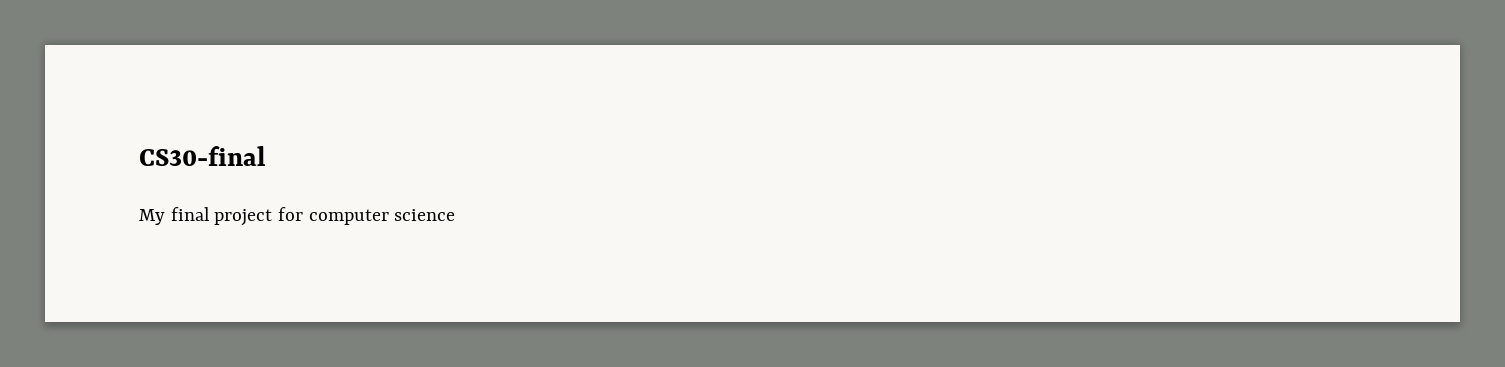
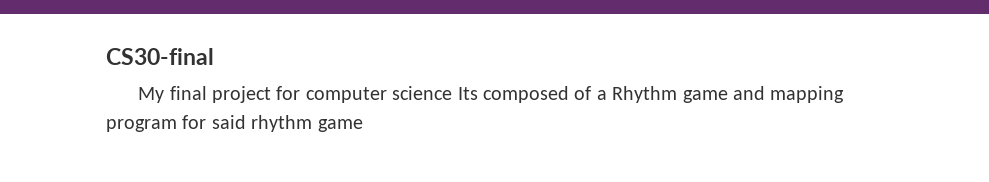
- My final project for computer science
+ My final project for computer science Its composed of a Rhythm game and mapping program for said rhythm game

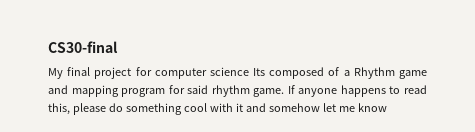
- My final project for computer science Its composed of a Rhythm game and mapping program for said rhythm game
+ My final project for computer science Its composed of a Rhythm game and mapping program for said rhythm game. If anyone happens to read this, please do something cool with it and somehow let me know

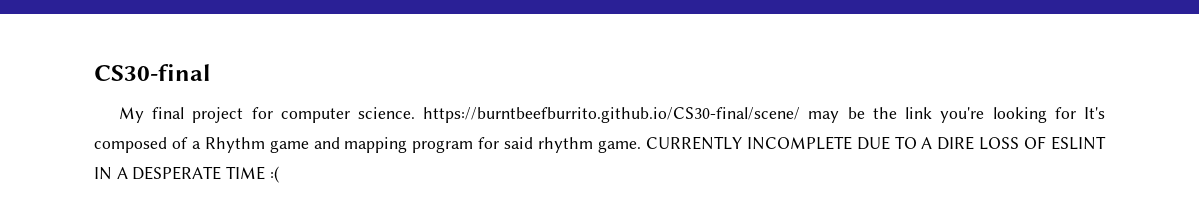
- My final project for computer science Its composed of a Rhythm game and mapping program for said rhythm game.
+ My final project for computer science. https://burntbeefburrito.github.io/CS30-final/scene/ may be the link you're looking for It's composed of a Rhythm game and mapping program for said rhythm game.
- If anyone happens to read this, please do something cool with it and somehow let me know
+ CURRENTLY INCOMPLETE DUE TO A DIRE LOSS OF ESLINT IN A DESPERATE TIME :(

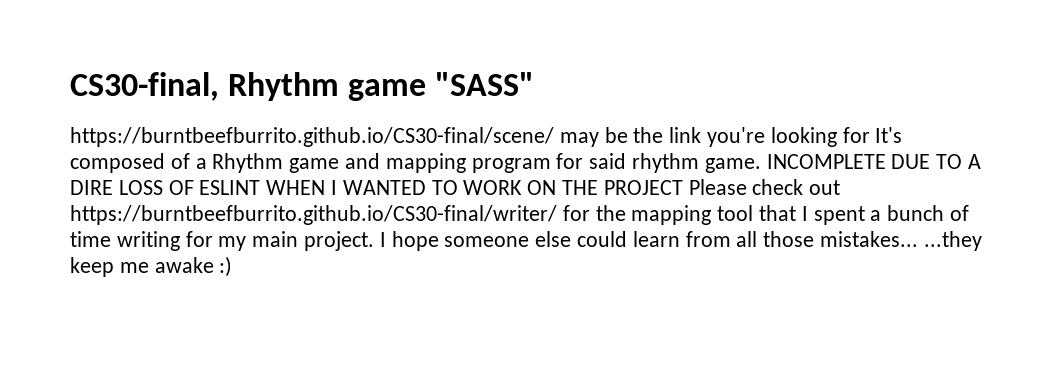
- CS30-final
- My final project for computer science. https://burntbeefburrito.github.io/CS30-final/scene/ may be the link you're looking for It's composed of a Rhythm game and mapping program for said rhythm game.
+ CS30-final, Rhythm game "SASS"
+ https://burntbeefburrito.github.io/CS30-final/scene/ may be the link you're looking for It's composed of a Rhythm game and mapping program for said rhythm game.
- CURRENTLY INCOMPLETE DUE TO A DIRE LOSS OF ESLINT IN A DESPERATE TIME :(
+ INCOMPLETE DUE TO A DIRE LOSS OF ESLINT WHEN I WANTED TO WORK ON THE PROJECT Please check out https://burntbeefburrito.github.io/CS30-final/writer/ for the mapping tool that I spent a bunch of time writing for my main project. I hope someone else could learn from all those mistakes... ...they keep me awake :)

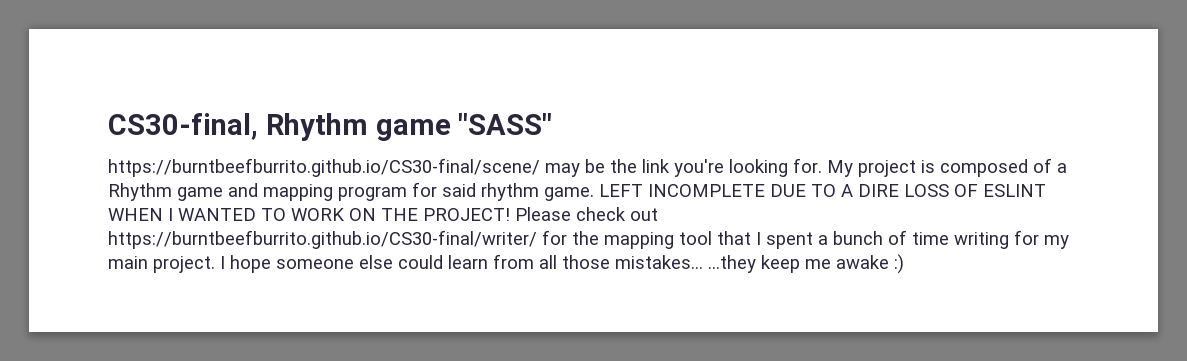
- https://burntbeefburrito.github.io/CS30-final/scene/ may be the link you're looking for It's composed of a Rhythm game and mapping program for said rhythm game.
+ https://burntbeefburrito.github.io/CS30-final/scene/ may be the link you're looking for. My project is composed of a Rhythm game and mapping program for said rhythm game.
- INCOMPLETE DUE TO A DIRE LOSS OF ESLINT WHEN I WANTED TO WORK ON THE PROJECT Please check out https://burntbeefburrito.github.io/CS30-final/writer/ for the mapping tool that I spent a bunch of time writing for my main project.
+ LEFT INCOMPLETE DUE TO A DIRE LOSS OF ESLINT WHEN I WANTED TO WORK ON THE PROJECT! Please check out https://burntbeefburrito.github.io/CS30-final/writer/ for the mapping tool that I spent a bunch of time writing for my main project.

